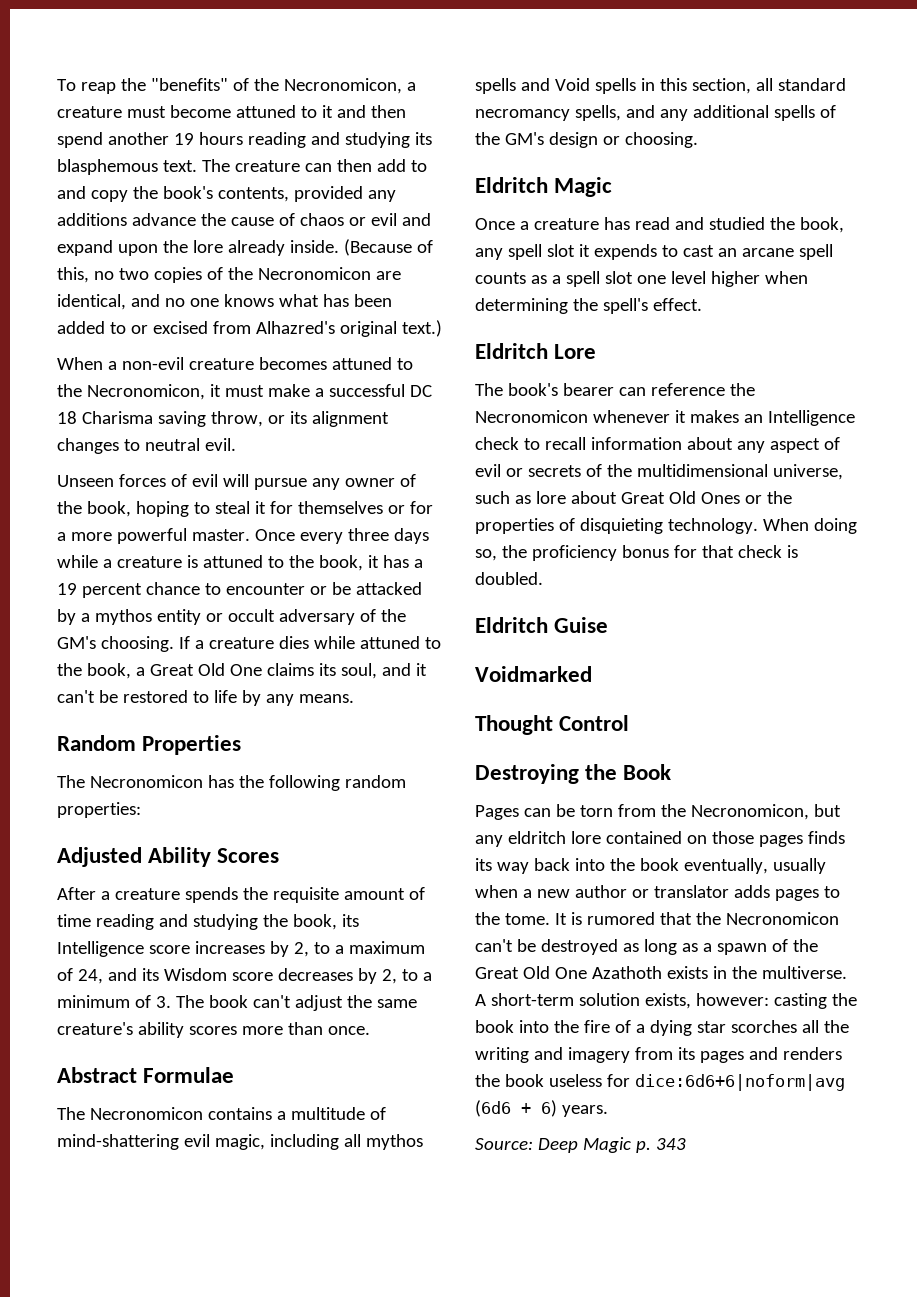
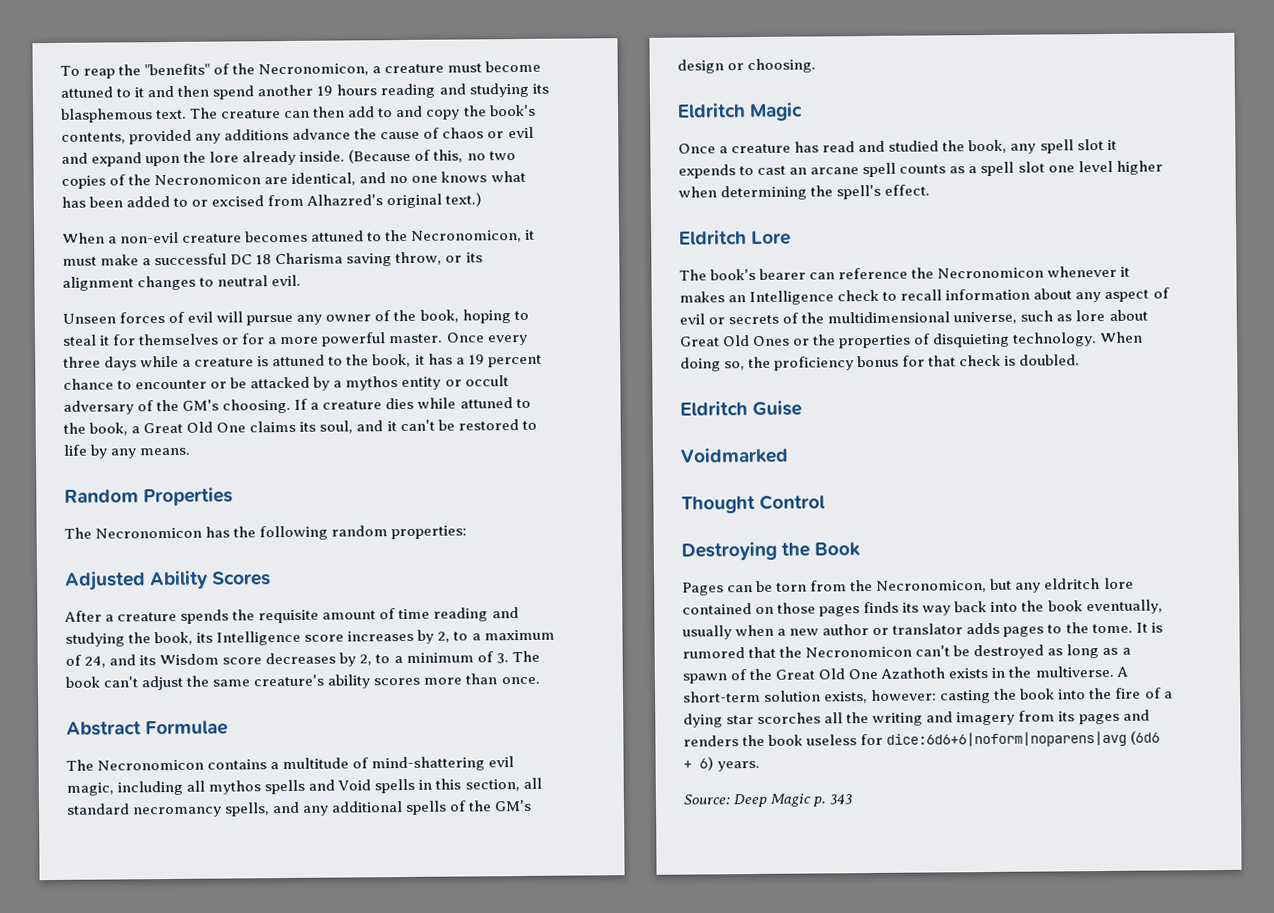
- A short-term solution exists, however: casting the book into the fire of a dying star scorches all the writing and imagery from its pages and renders the book useless for dice:6d6+6|noform|avg (6d6 + 6) years.
+ A short-term solution exists, however: casting the book into the fire of a dying star scorches all the writing and imagery from its pages and renders the book useless for dice:6d6+6|noform|noparens|avg (6d6 + 6) years.

